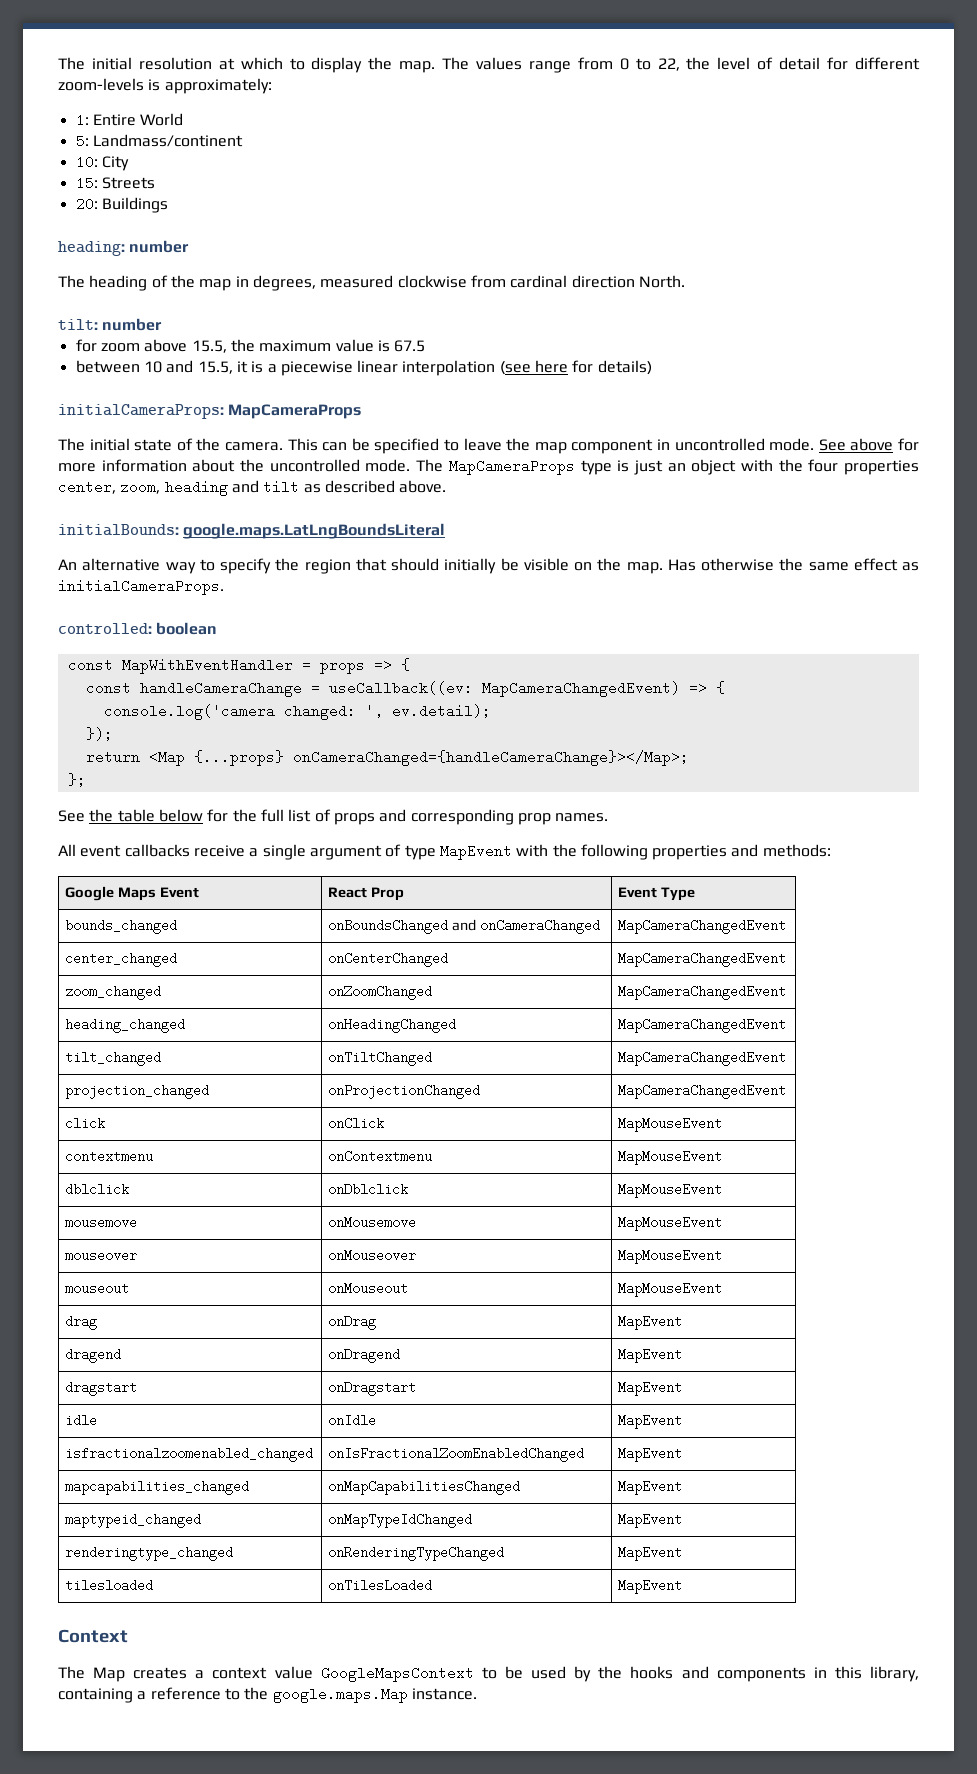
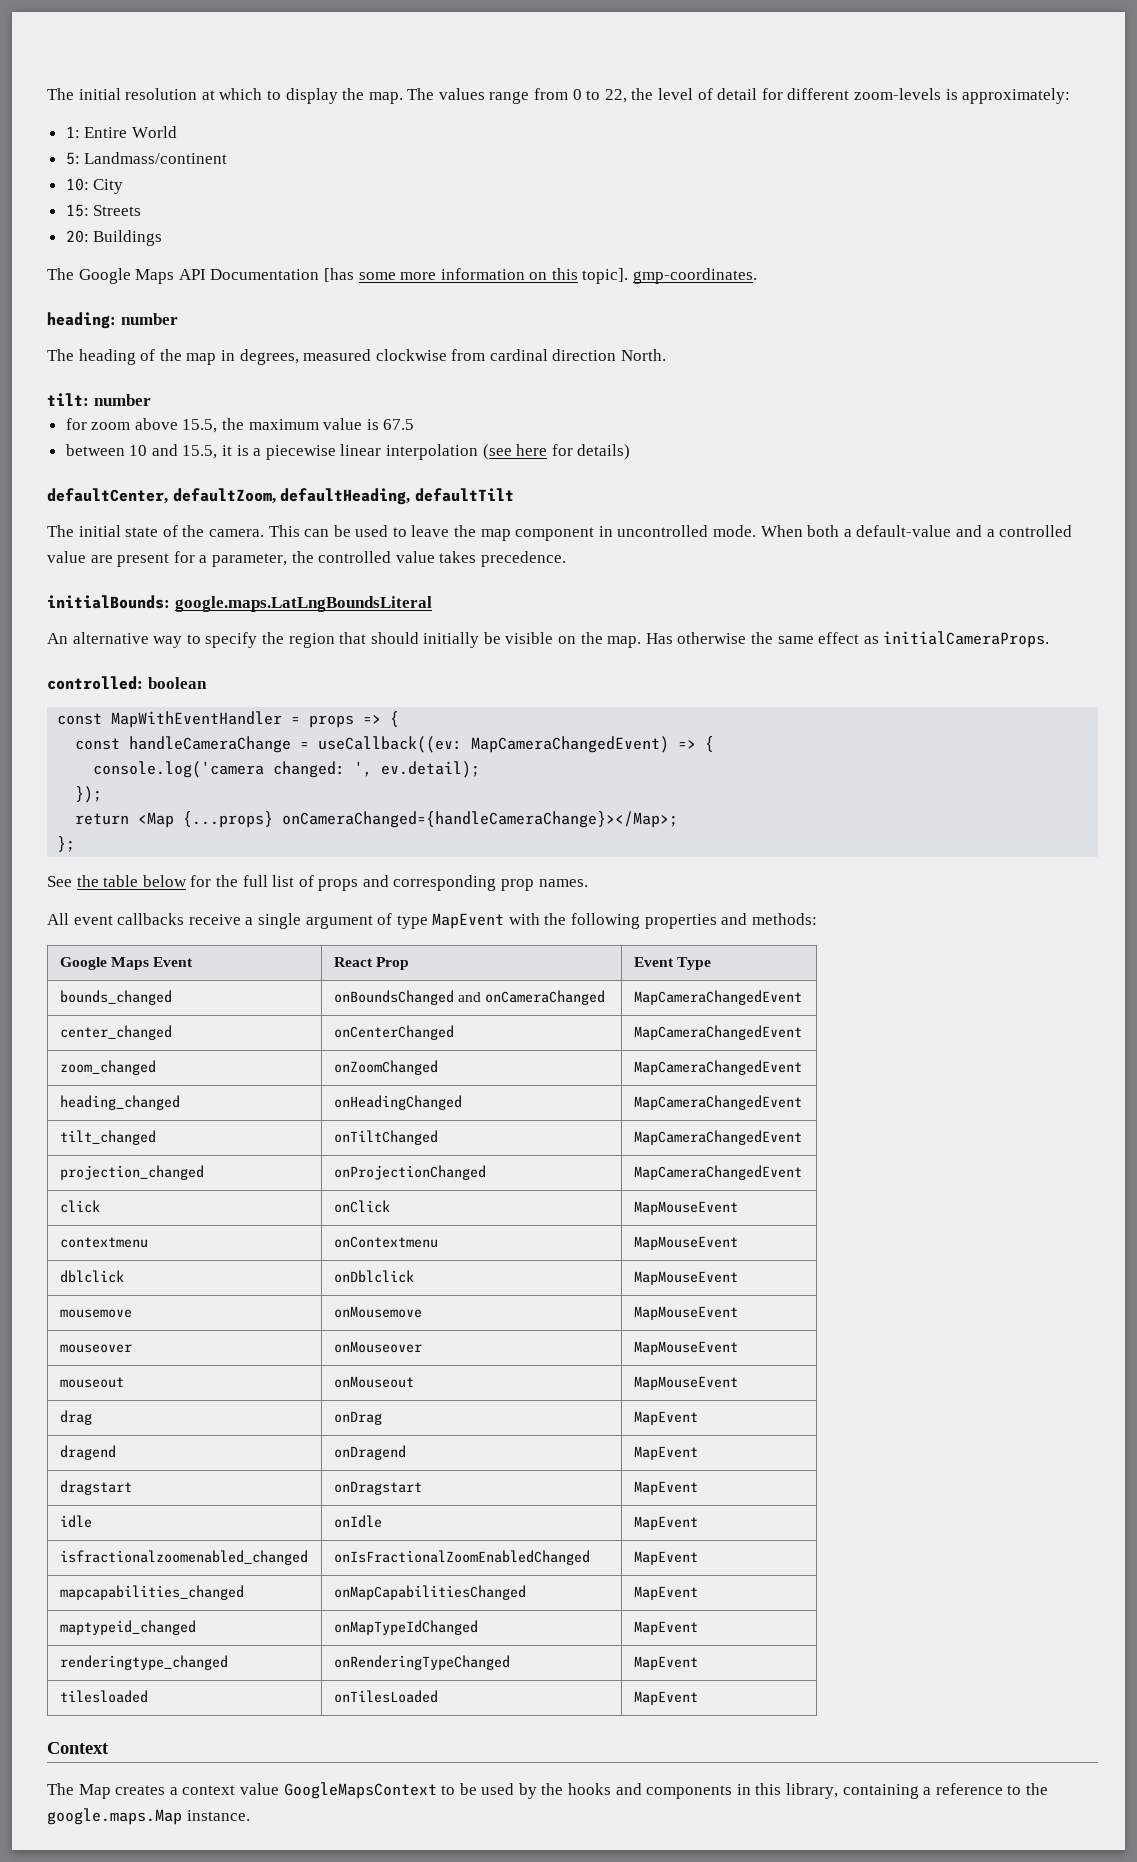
+ The Google Maps API Documentation [has some more information on this topic]. gmp-coordinates.
- initialCameraProps: MapCameraProps
+ defaultCenter, defaultZoom, defaultHeading, defaultTilt
- This can be specified to leave the map component in uncontrolled mode.
+ This can be used to leave the map component in uncontrolled mode.
- See above for more information about the uncontrolled mode. The MapCameraProps type is just an object with the four properties center, zoom, heading and tilt as described above.
+ When both a default-value and a controlled value are present for a parameter, the controlled value takes precedence.

